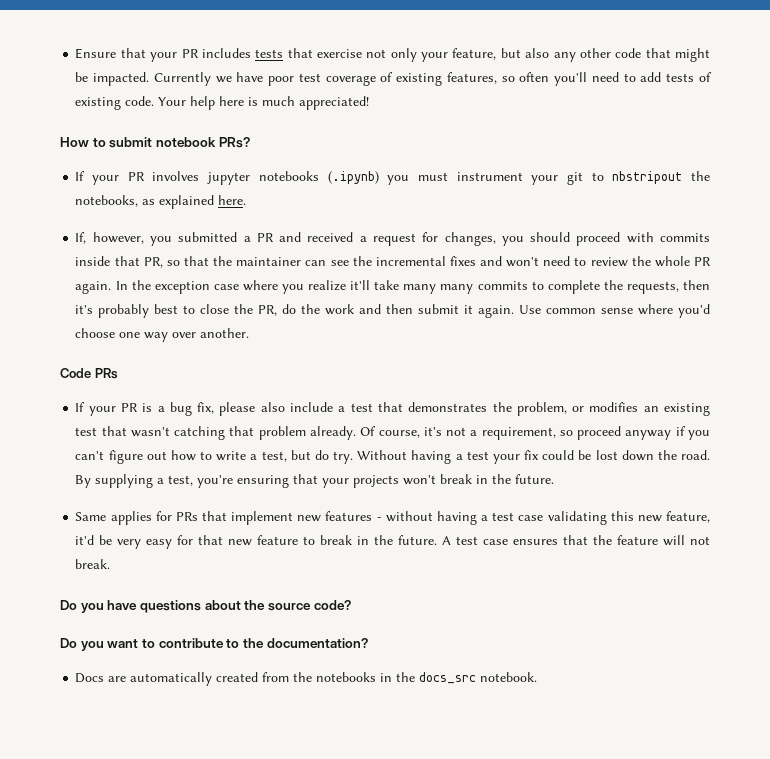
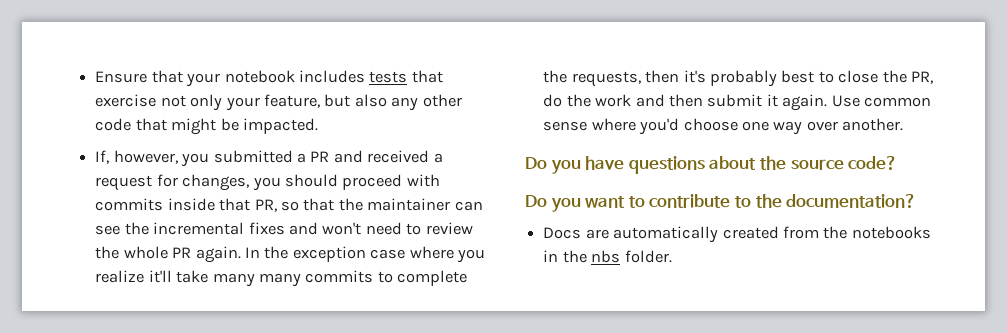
- Ensure that your PR includes tests that exercise not only your feature, but also any other code that might be impacted. Currently we have poor test coverage of existing features, so often you'll need to add tests of existing code. Your help here is much appreciated!
- How to submit notebook PRs?
- If your PR involves jupyter notebooks (.ipynb) you must instrument your git to nbstripout the notebooks, as explained here.
+ Ensure that your notebook includes tests that exercise not only your feature, but also any other code that might be impacted.
- Code PRs
- If your PR is a bug fix, please also include a test that demonstrates the problem, or modifies an existing test that wasn't catching that problem already. Of course, it's not a requirement, so proceed anyway if you can't figure out how to write a test, but do try. Without having a test your fix could be lost down the road. By supplying a test, you're ensuring that your projects won't break in the future.
- Same applies for PRs that implement new features - without having a test case validating this new feature, it'd be very easy for that new feature to break in the future. A test case ensures that the feature will not break.
- Docs are automatically created from the notebooks in the docs_src notebook.
+ Docs are automatically created from the notebooks in the nbs folder.

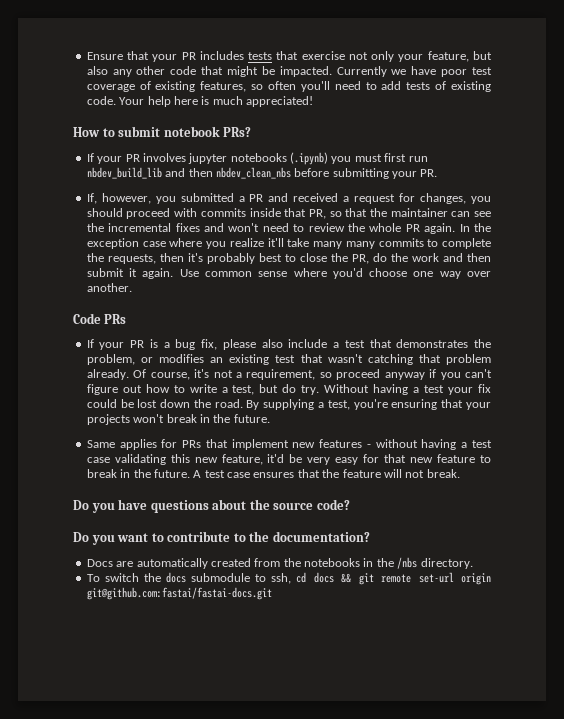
- Ensure that your notebook includes tests that exercise not only your feature, but also any other code that might be impacted.
+ Ensure that your PR includes tests that exercise not only your feature, but also any other code that might be impacted. Currently we have poor test coverage of existing features, so often you'll need to add tests of existing code. Your help here is much appreciated!
+ How to submit notebook PRs?
+ If your PR involves jupyter notebooks (.ipynb) you must first run nbdev_build_lib and then nbdev_clean_nbs before submitting your PR.
+ Code PRs
+ If your PR is a bug fix, please also include a test that demonstrates the problem, or modifies an existing test that wasn't catching that problem already. Of course, it's not a requirement, so proceed anyway if you can't figure out how to write a test, but do try. Without having a test your fix could be lost down the road. By supplying a test, you're ensuring that your projects won't break in the future.
+ Same applies for PRs that implement new features - without having a test case validating this new feature, it'd be very easy for that new feature to break in the future. A test case ensures that the feature will not break.
- Docs are automatically created from the notebooks in the nbs folder.
+ Docs are automatically created from the notebooks in the /nbs directory.
+ To switch the docs submodule to ssh, cd docs && git remote set-url origin git@github.com:fastai/fastai-docs.git

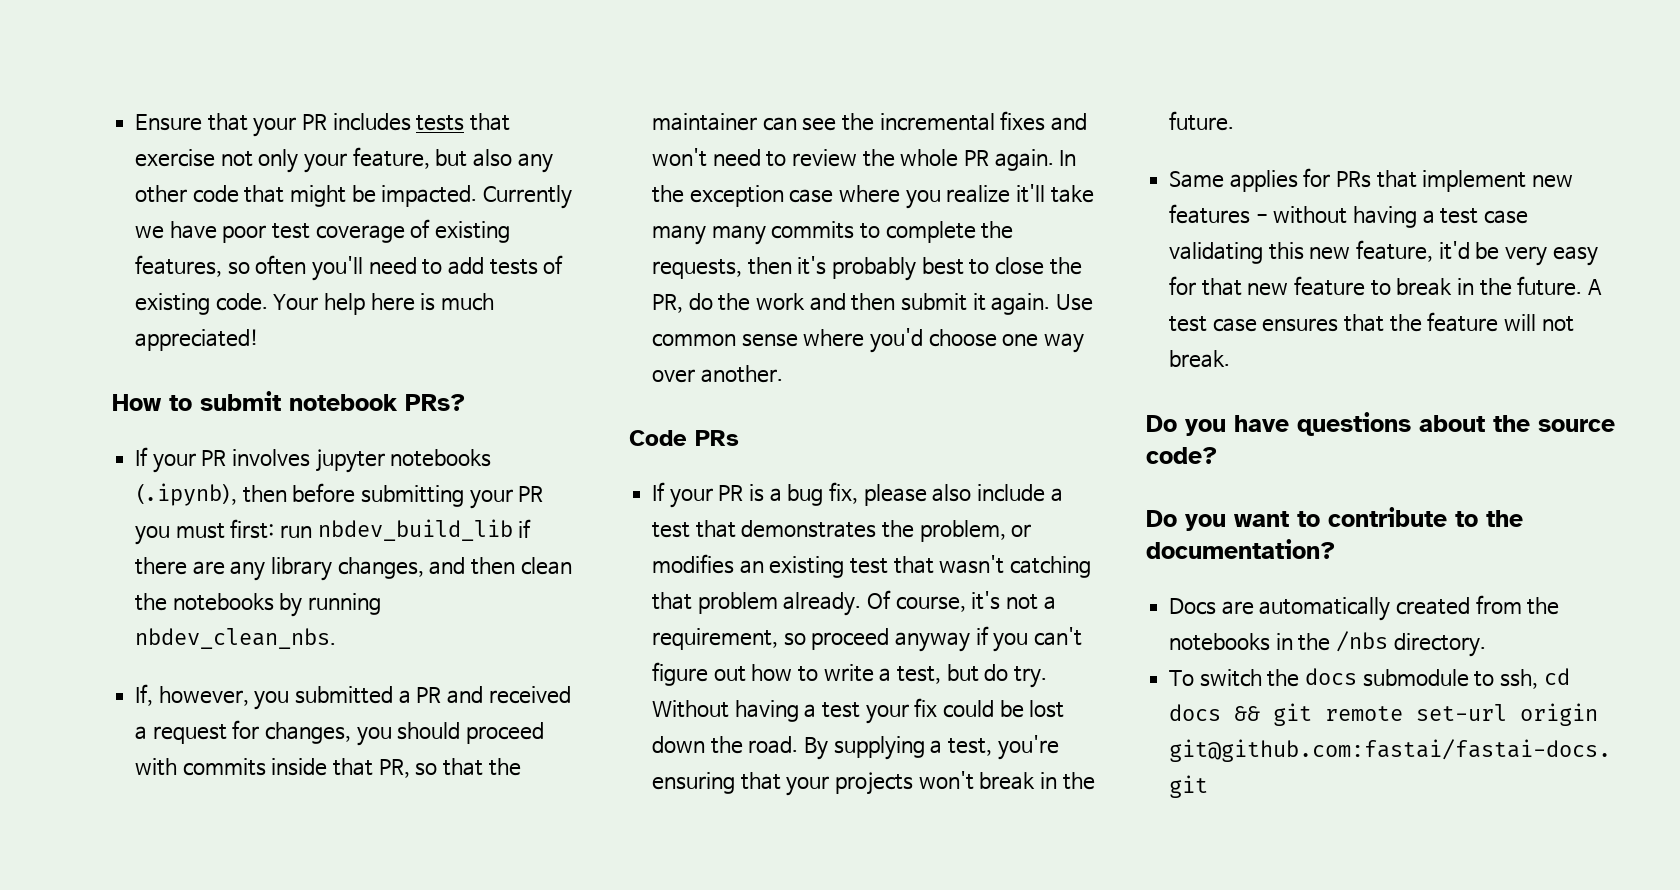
- If your PR involves jupyter notebooks (.ipynb) you must first run nbdev_build_lib and then nbdev_clean_nbs before submitting your PR.
+ If your PR involves jupyter notebooks (.ipynb), then before submitting your PR you must first: run nbdev_build_lib if there are any library changes, and then clean the notebooks by running nbdev_clean_nbs.

